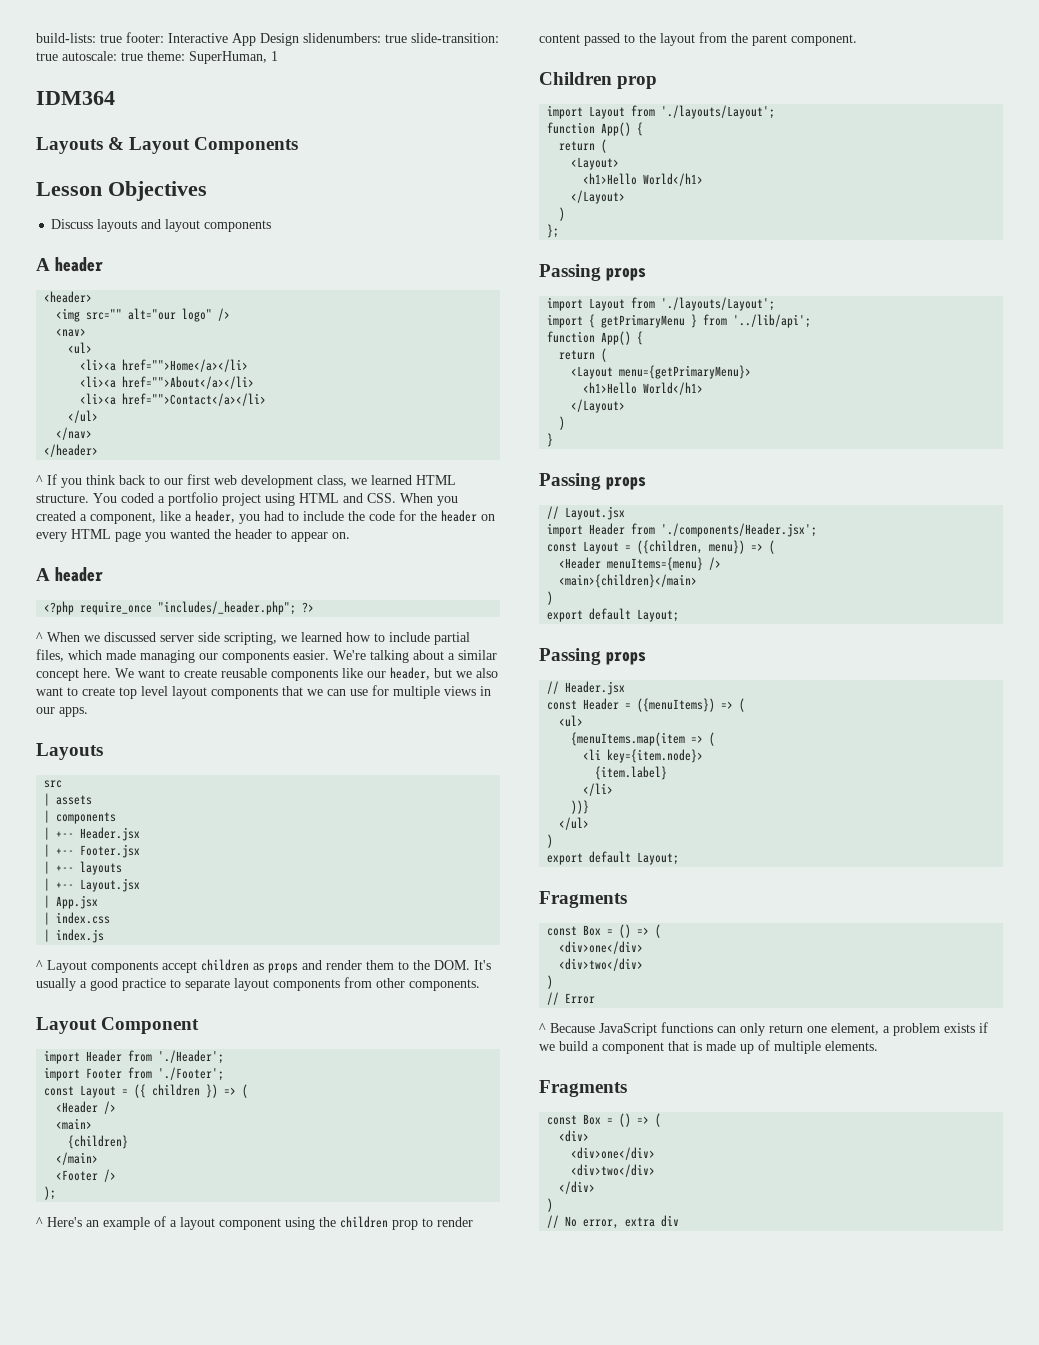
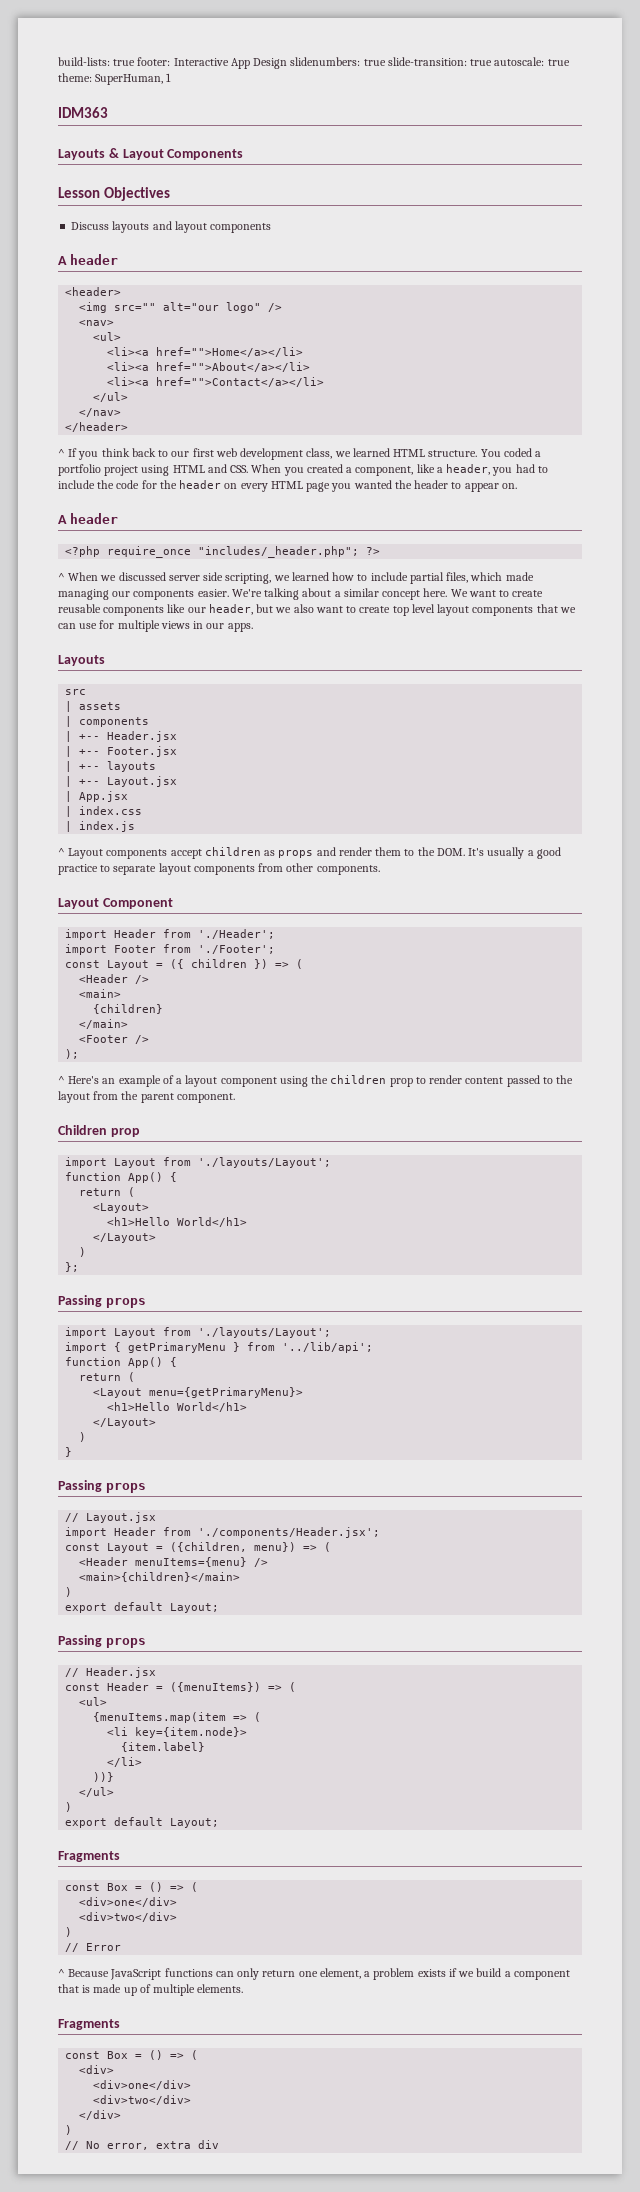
- IDM364
+ IDM363

